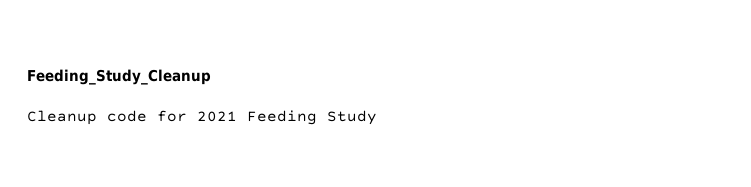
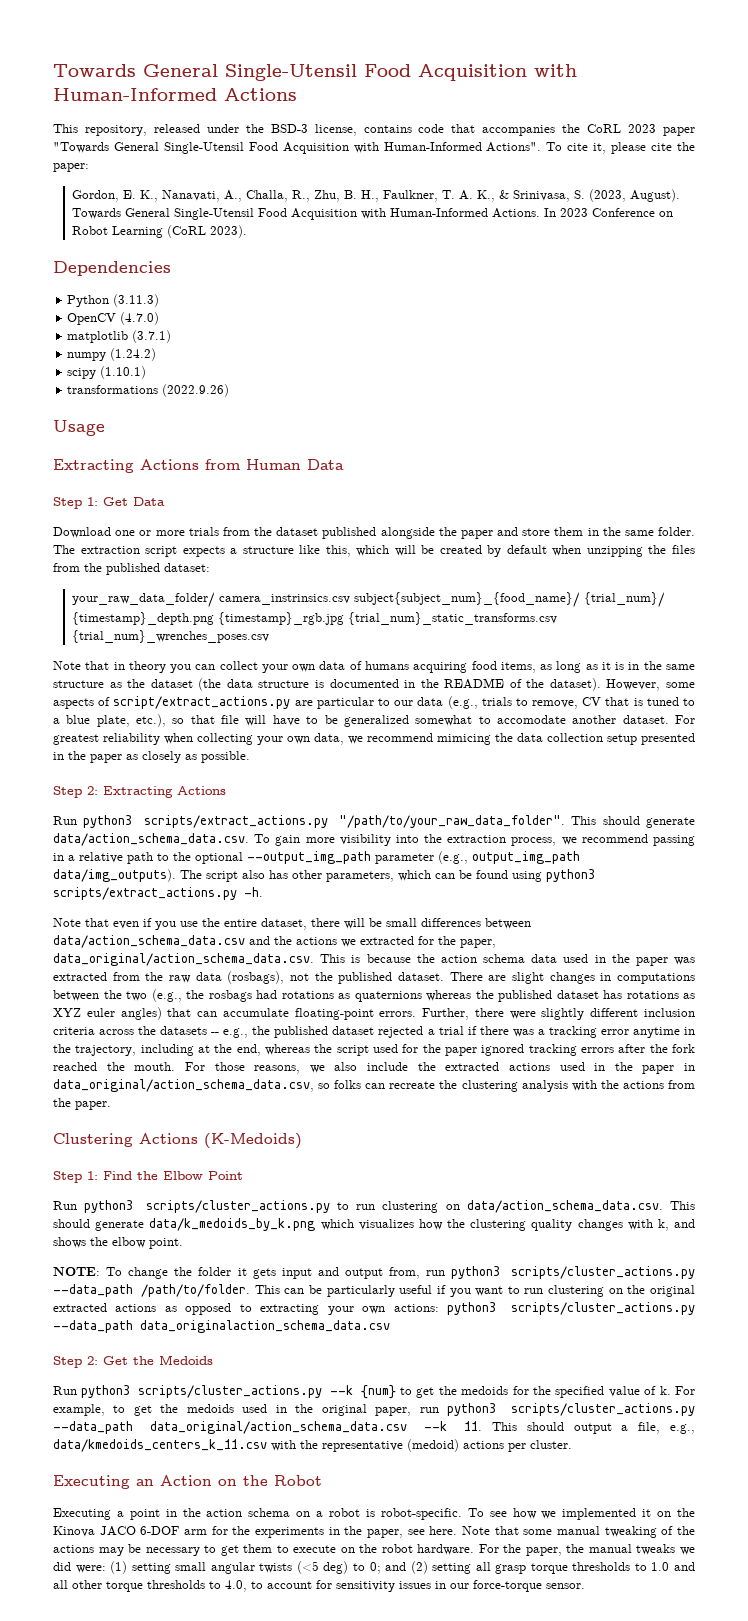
- Feeding_Study_Cleanup
- Cleanup code for 2021 Feeding Study
+ Towards General Single-Utensil Food Acquisition with Human-Informed Actions
+ This repository, released under the BSD-3 license, contains code that accompanies the CoRL 2023 paper "Towards General Single-Utensil Food Acquisition with Human-Informed Actions". To cite it, please cite the paper:
+ Gordon, E. K., Nanavati, A., Challa, R., Zhu, B. H., Faulkner, T. A. K., & Srinivasa, S. (2023, August). Towards General Single-Utensil Food Acquisition with Human-Informed Actions. In 2023 Conference on Robot Learning (CoRL 2023).
+ Dependencies
+ Python (3.11.3)
+ OpenCV (4.7.0)
+ matplotlib (3.7.1)
+ numpy (1.24.2)
+ scipy (1.10.1)
+ transformations (2022.9.26)
+ Usage
+ Extracting Actions from Human Data
+ Step 1: Get Data
+ Download one or more trials from the dataset published alongside the paper and store them in the same folder. The extraction script expects a structure like this, which will be created by default when unzipping the files from the published dataset:
+ your_raw_data_folder/ camera_instrinsics.csv subject{subject_num}_{food_name}/ {trial_num}/ {timestamp}_depth.png {timestamp}_rgb.jpg {trial_num}_static_transforms.csv {trial_num}_wrenches_poses.csv
+ Note that in theory you can collect your own data of humans acquiring food items, as long as it is in the same structure as the dataset (the data structure is documented in the README of the dataset). However, some aspects of script/extract_actions.py are particular to our data (e.g., trials to remove, CV that is tuned to a blue plate, etc.), so that file will have to be generalized somewhat to accomodate another dataset. For greatest reliability when collecting your own data, we recommend mimicing the data collection setup presented in the paper as closely as possible.
+ Step 2: Extracting Actions
+ Run python3 scripts/extract_actions.py "/path/to/your_raw_data_folder". This should generate data/action_schema_data.csv. To gain more visibility into the extraction process, we recommend passing in a relative path to the optional --output_img_path parameter (e.g., output_img_path data/img_outputs). The script also has other parameters, which can be found using python3 scripts/extract_actions.py -h.
+ Note that even if you use the entire dataset, there will be small differences between data/action_schema_data.csv and the actions we extracted for the paper, data_original/action_schema_data.csv. This is because the action schema data used in the paper was extracted from the raw data (rosbags), not the published dataset. There are slight changes in computations between the two (e.g., the rosbags had rotations as quaternions whereas the published dataset has rotations as XYZ euler angles) that can accumulate floating-point errors. Further, there were slightly different inclusion criteria across the datasets -- e.g., the published dataset rejected a trial if there was a tracking error anytime in the trajectory, including at the end, whereas the script used for the paper ignored tracking errors after the fork reached the mouth. For those reasons, we also include the extracted actions used in the paper in data_original/action_schema_data.csv, so folks can recreate the clustering analysis with the actions from the paper.
+ Clustering Actions (K-Medoids)
+ Step 1: Find the Elbow Point
+ Run python3 scripts/cluster_actions.py to run clustering on data/action_schema_data.csv. This should generate data/k_medoids_by_k.png which visualizes how the clustering quality changes with k, and shows the elbow point.
+ NOTE: To change the folder it gets input and output from, run python3 scripts/cluster_actions.py --data_path /path/to/folder. This can be particularly useful if you want to run clustering on the original extracted actions as opposed to extracting your own actions: python3 scripts/cluster_actions.py --data_path data_originalaction_schema_data.csv
+ Step 2: Get the Medoids
+ Run python3 scripts/cluster_actions.py --k {num} to get the medoids for the specified value of k. For example, to get the medoids used in the original paper, run python3 scripts/cluster_actions.py --data_path data_original/action_schema_data.csv --k 11. This should output a file, e.g., data/kmedoids_centers_k_11.csv with the representative (medoid) actions per cluster.
+ Executing an Action on the Robot
+ Executing a point in the action schema on a robot is robot-specific. To see how we implemented it on the Kinova JACO 6-DOF arm for the experiments in the paper, see here. Note that some manual tweaking of the actions may be necessary to get them to execute on the robot hardware. For the paper, the manual tweaks we did were: (1) setting small angular twists (<5 deg) to 0; and (2) setting all grasp torque thresholds to 1.0 and all other torque thresholds to 4.0, to account for sensitivity issues in our force-torque sensor.

